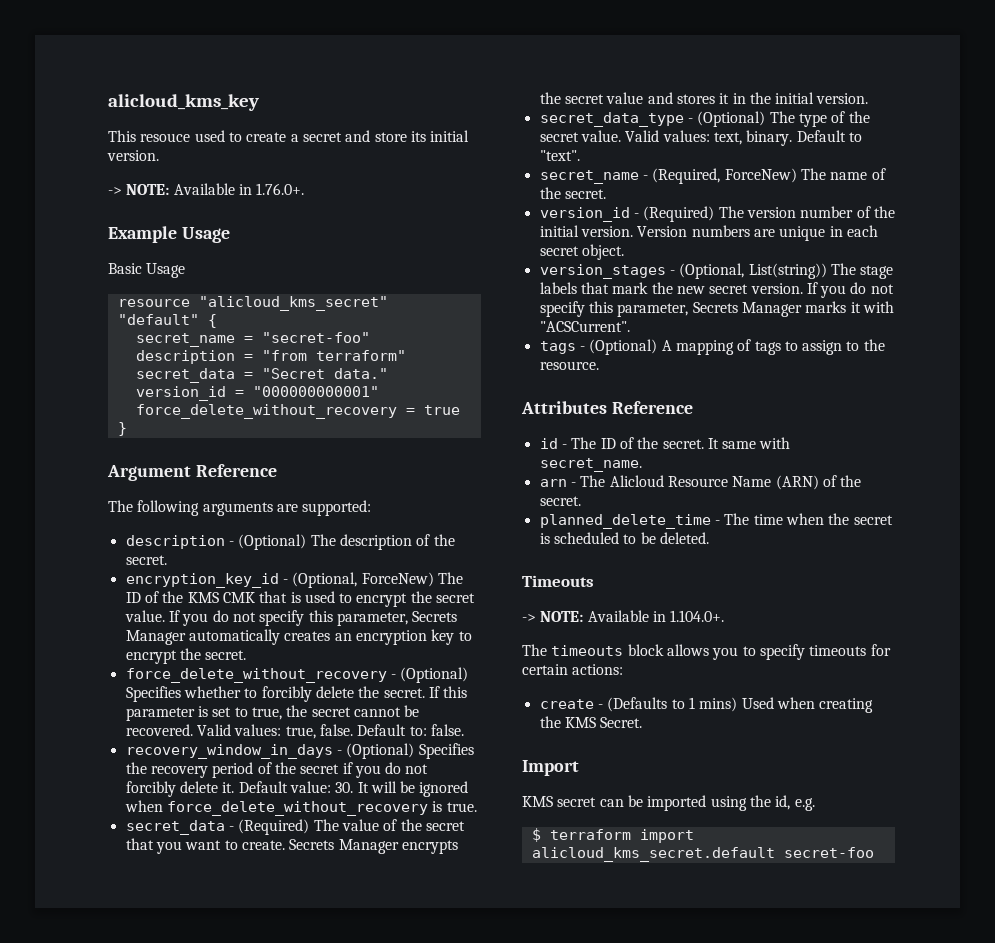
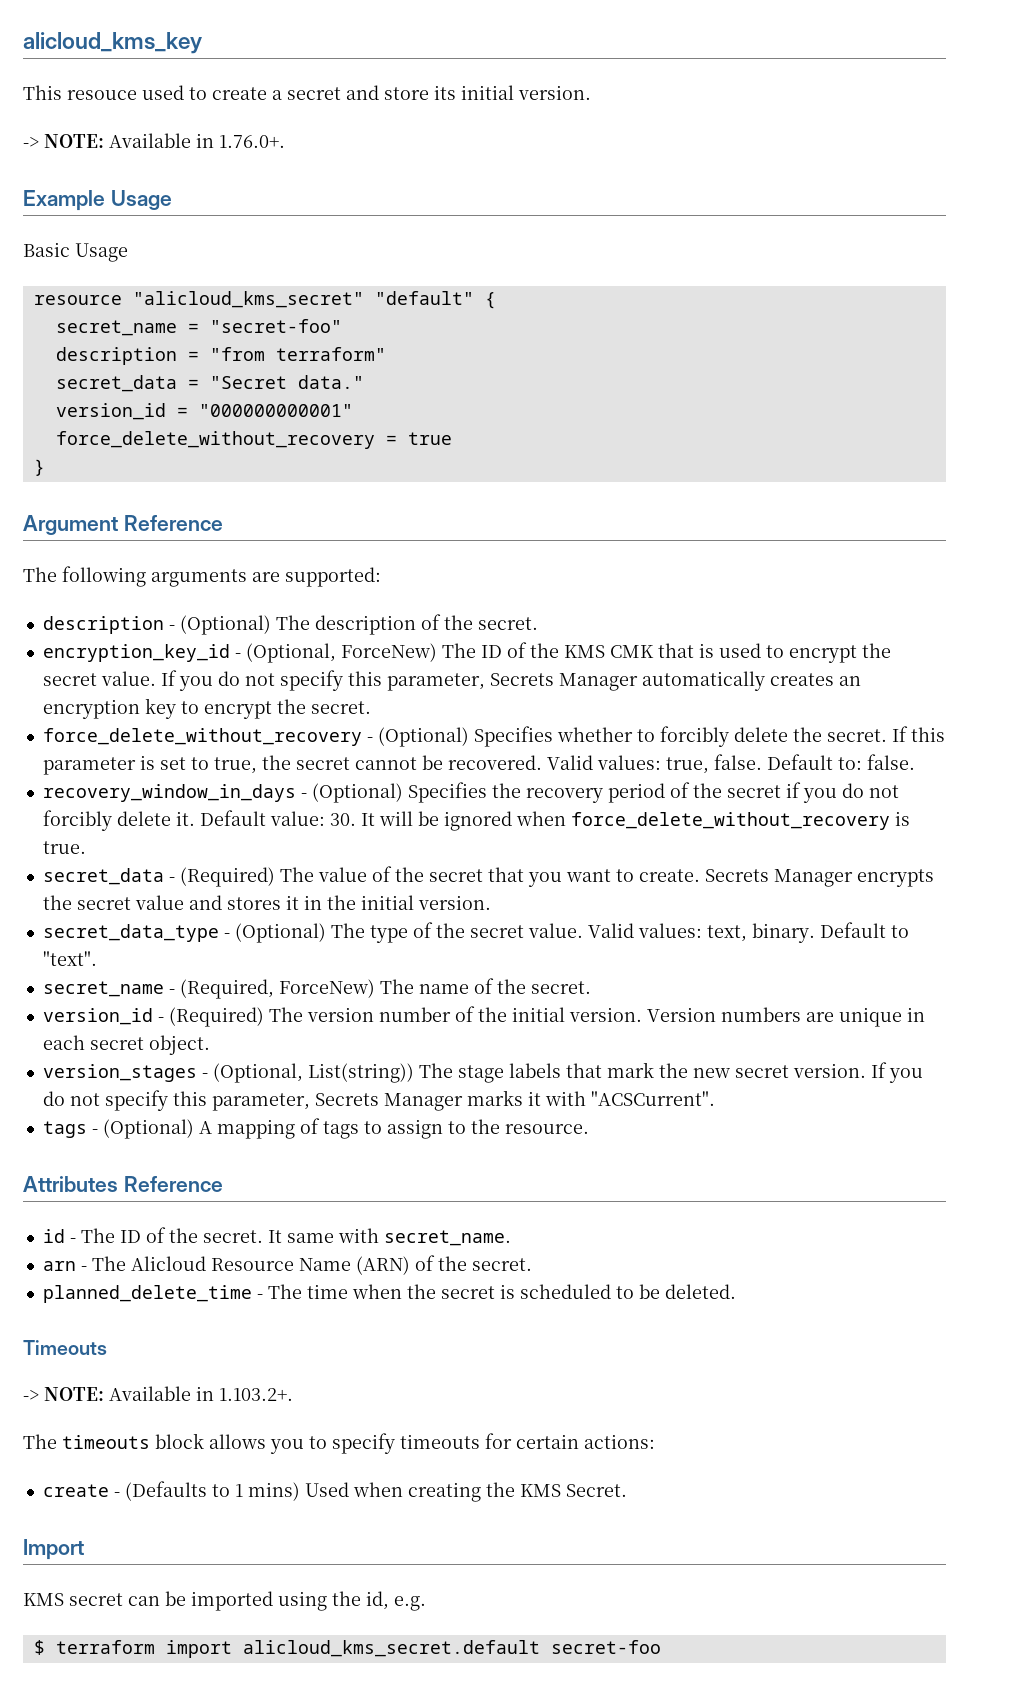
- -> NOTE: Available in 1.104.0+.
+ -> NOTE: Available in 1.103.2+.

